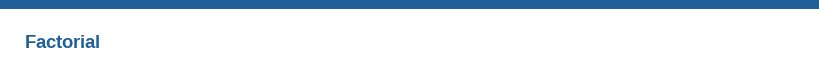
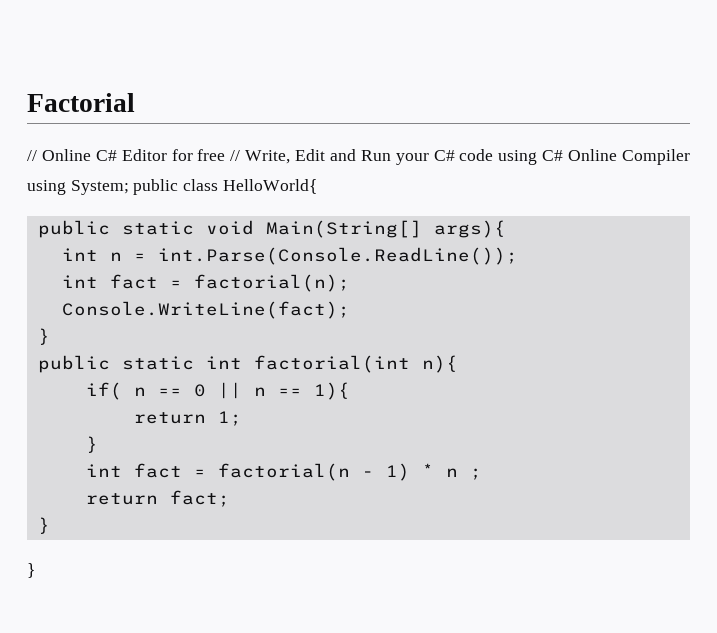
+ // Online C# Editor for free // Write, Edit and Run your C# code using C# Online Compiler using System; public class HelloWorld{
+ public static void Main(String[] args){
+ int n = int.Parse(Console.ReadLine());
+ int fact = factorial(n);
+ Console.WriteLine(fact);
+ }
+ public static int factorial(int n){
+ if( n == 0 || n == 1){
+ return 1;
+ }
+ int fact = factorial(n - 1) * n ;
+ return fact;
+ }
+ }

